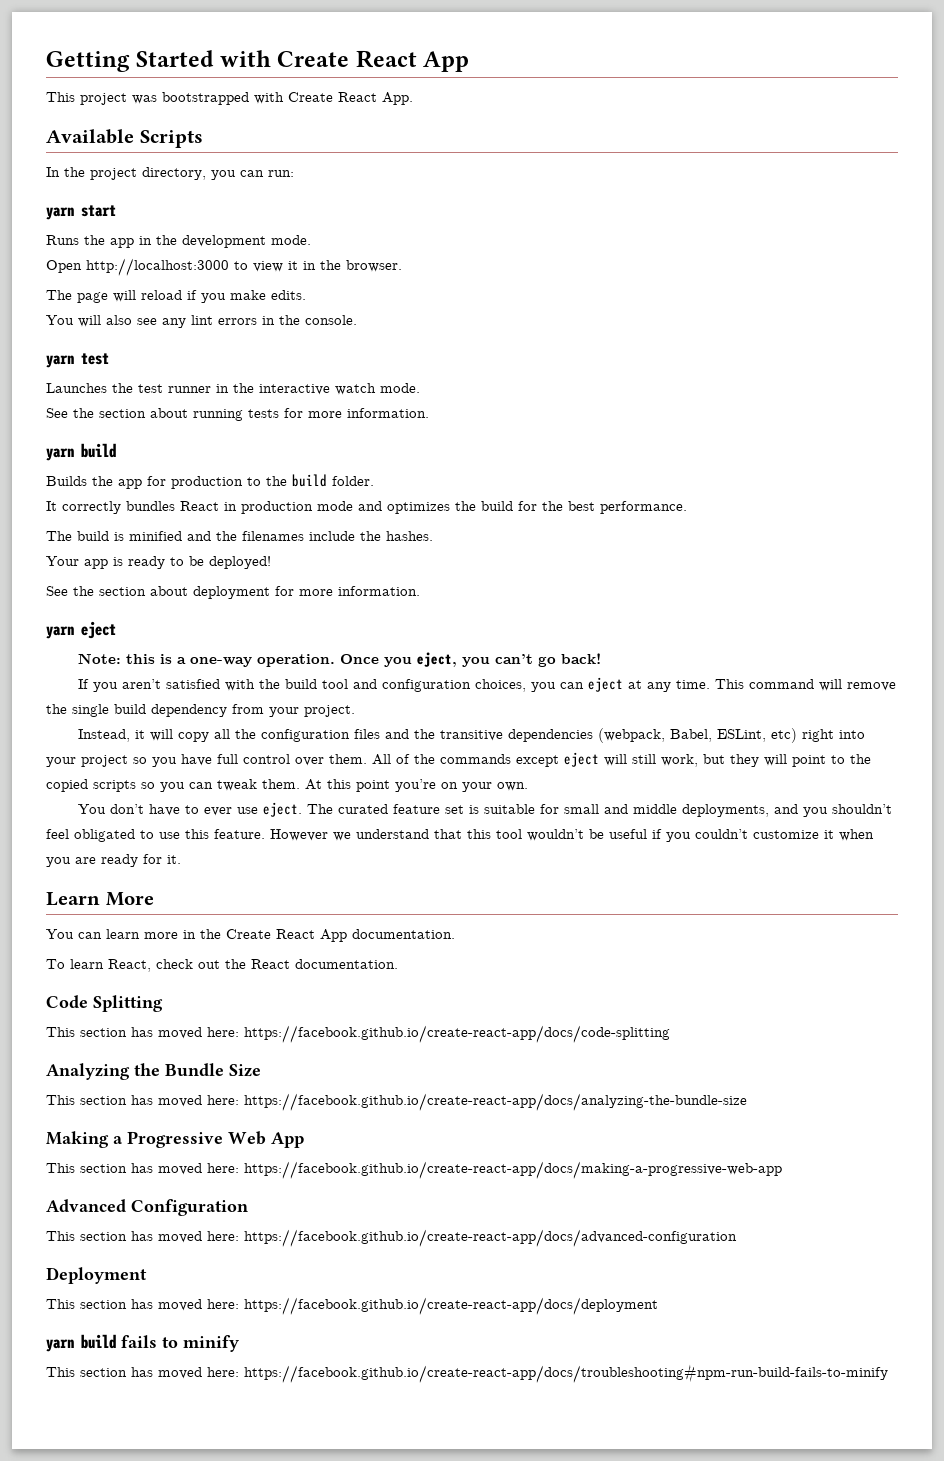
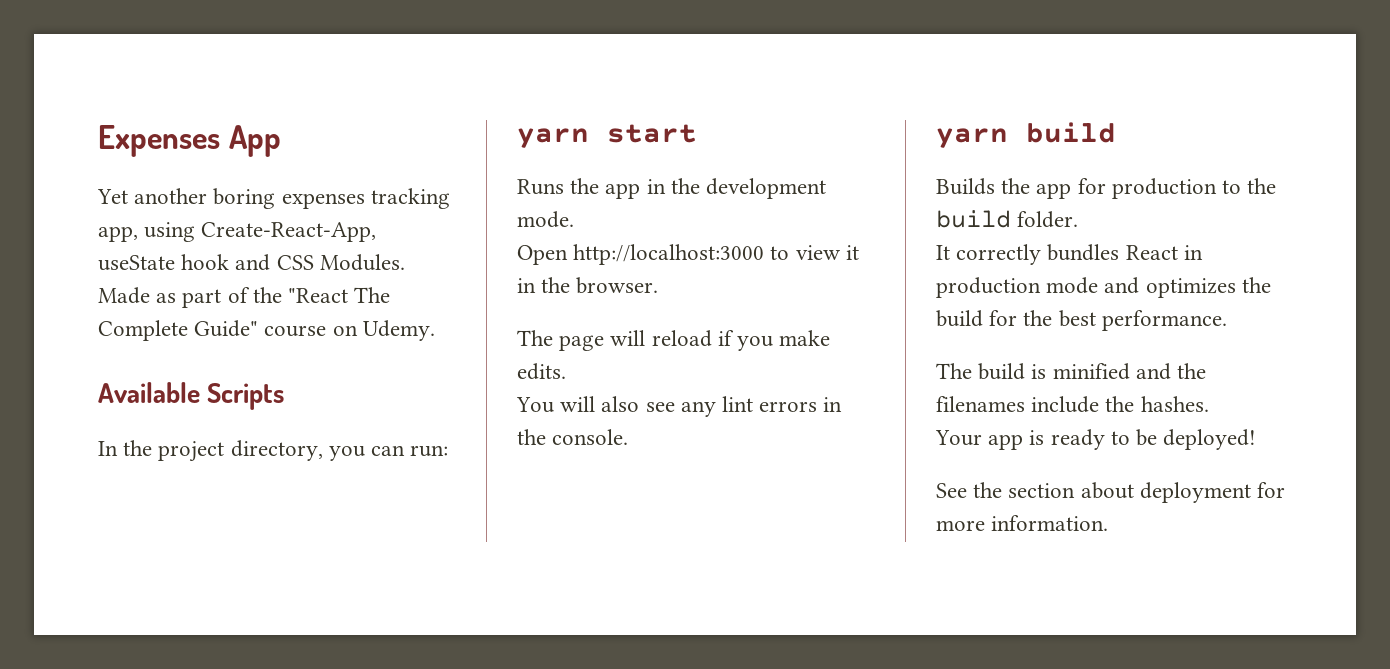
- Getting Started with Create React App
- This project was bootstrapped with Create React App.
+ Expenses App
+ Yet another boring expenses tracking app, using Create-React-App, useState hook and CSS Modules. Made as part of the "React The Complete Guide" course on Udemy.
- yarn test
- Launches the test runner in the interactive watch mode.
- See the section about running tests for more information.
- yarn eject
- Note: this is a one-way operation. Once you eject, you can’t go back!
- If you aren’t satisfied with the build tool and configuration choices, you can eject at any time. This command will remove the single build dependency from your project.
- Instead, it will copy all the configuration files and the transitive dependencies (webpack, Babel, ESLint, etc) right into your project so you have full control over them. All of the commands except eject will still work, but they will point to the copied scripts so you can tweak them. At this point you’re on your own.
- You don’t have to ever use eject. The curated feature set is suitable for small and middle deployments, and you shouldn’t feel obligated to use this feature. However we understand that this tool wouldn’t be useful if you couldn’t customize it when you are ready for it.
- Learn More
- You can learn more in the Create React App documentation.
- To learn React, check out the React documentation.
- Code Splitting
- This section has moved here: https://facebook.github.io/create-react-app/docs/code-splitting
- Analyzing the Bundle Size
- This section has moved here: https://facebook.github.io/create-react-app/docs/analyzing-the-bundle-size
- Making a Progressive Web App
- This section has moved here: https://facebook.github.io/create-react-app/docs/making-a-progressive-web-app
- Advanced Configuration
- This section has moved here: https://facebook.github.io/create-react-app/docs/advanced-configuration
- Deployment
- This section has moved here: https://facebook.github.io/create-react-app/docs/deployment
- yarn build fails to minify
- This section has moved here: https://facebook.github.io/create-react-app/docs/troubleshooting#npm-run-build-fails-to-minify

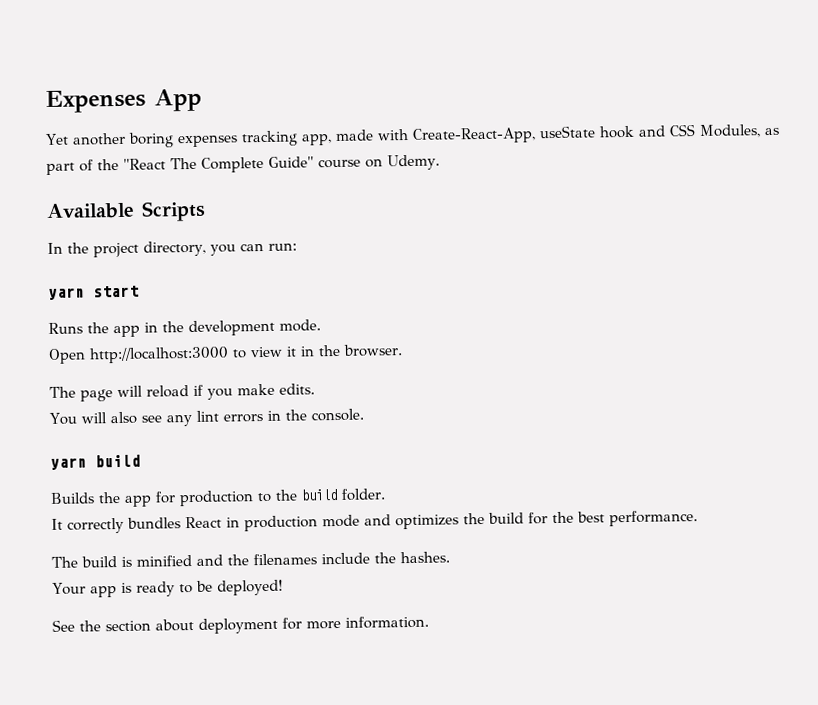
- Yet another boring expenses tracking app, using Create-React-App, useState hook and CSS Modules. Made as part of the "React The Complete Guide" course on Udemy.
+ Yet another boring expenses tracking app, made with Create-React-App, useState hook and CSS Modules, as part of the "React The Complete Guide" course on Udemy.

